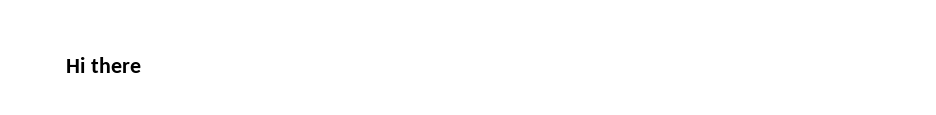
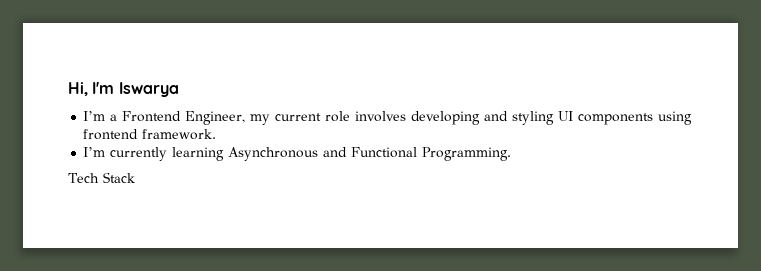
- Hi there
+ Hi, I'm Iswarya
+ I’m a Frontend Engineer, my current role involves developing and styling UI components using frontend framework.
+ I’m currently learning Asynchronous and Functional Programming.
+ Tech Stack

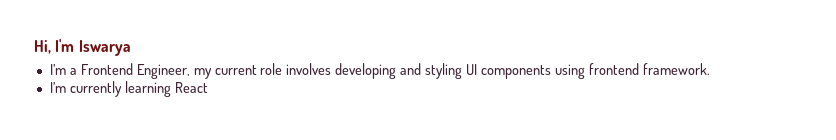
- I’m currently learning Asynchronous and Functional Programming.
- Tech Stack
+ I’m currently learning React

